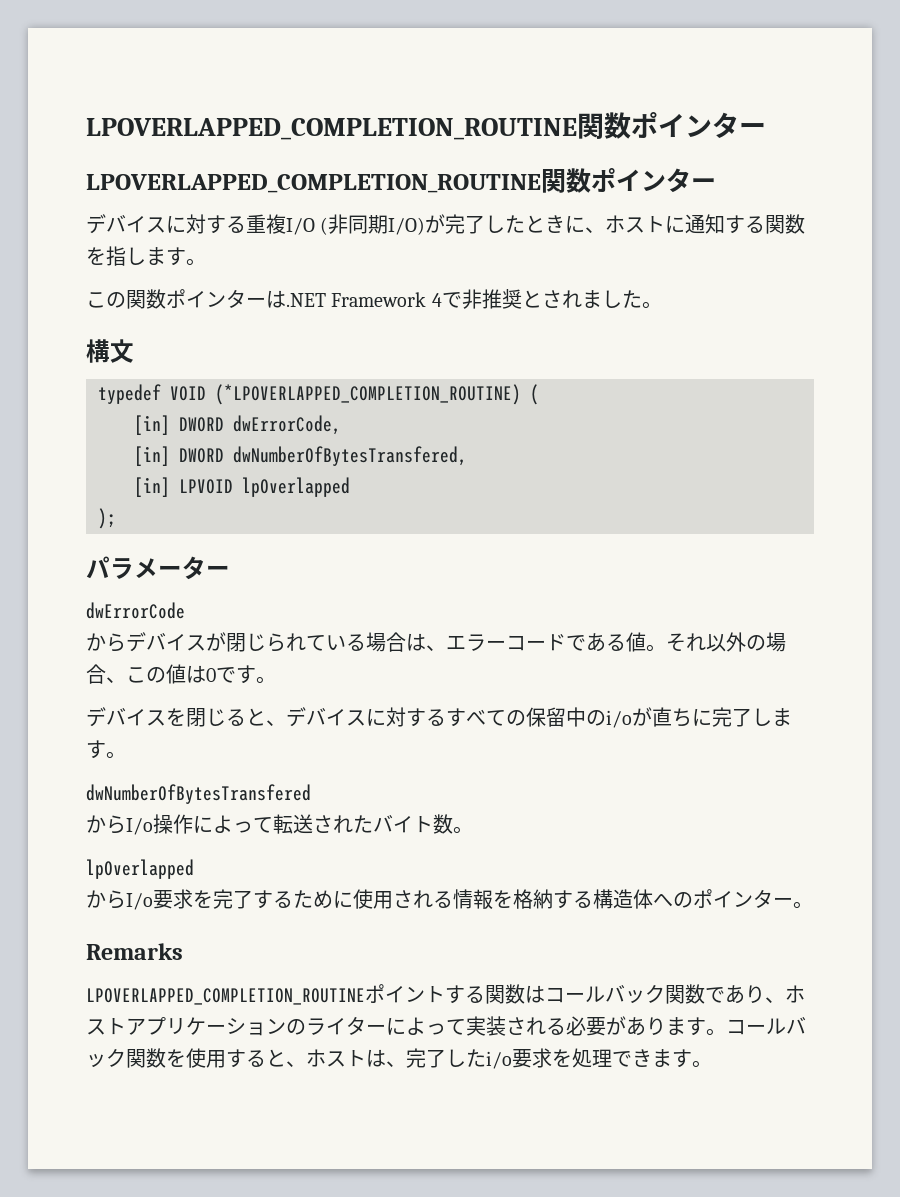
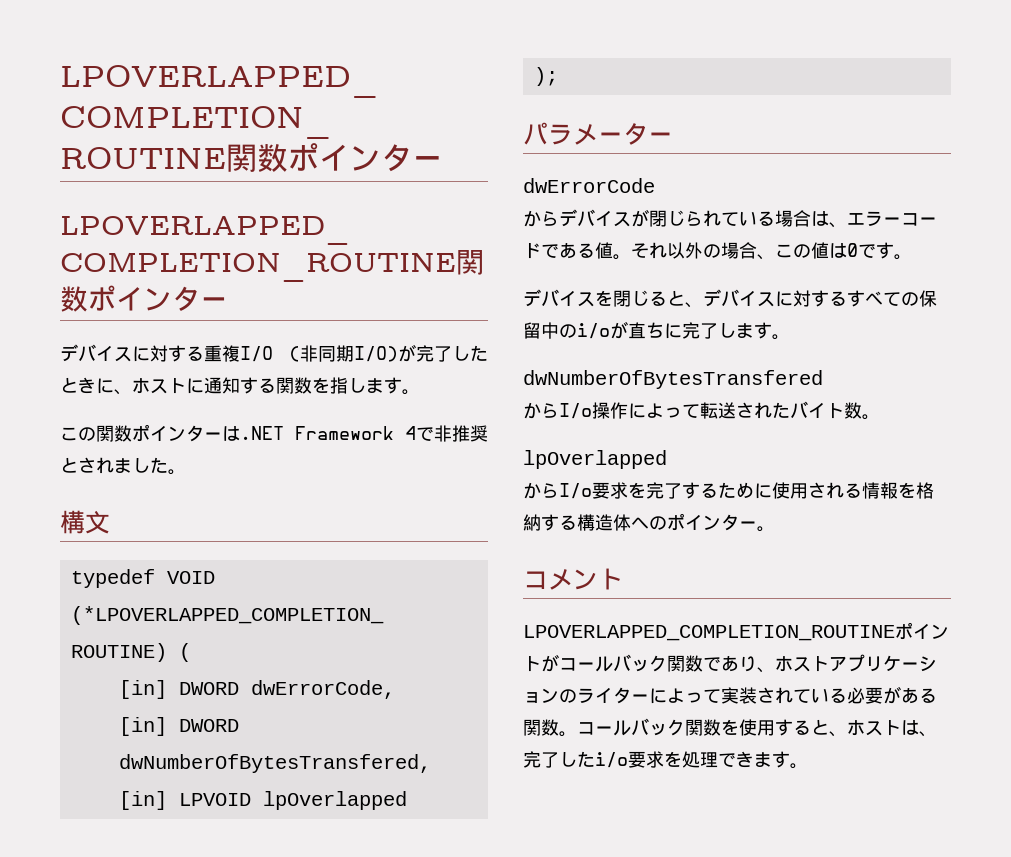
- Remarks
+ コメント
- LPOVERLAPPED_COMPLETION_ROUTINEポイントする関数はコールバック関数であり、ホストアプリケーションのライターによって実装される必要があります。
+ LPOVERLAPPED_COMPLETION_ROUTINEポイントがコールバック関数であり、ホストアプリケーションのライターによって実装されている必要がある関数。

